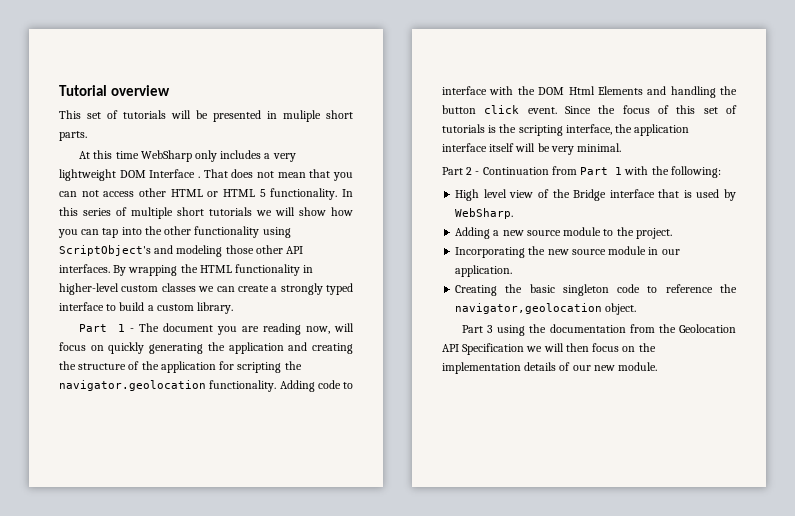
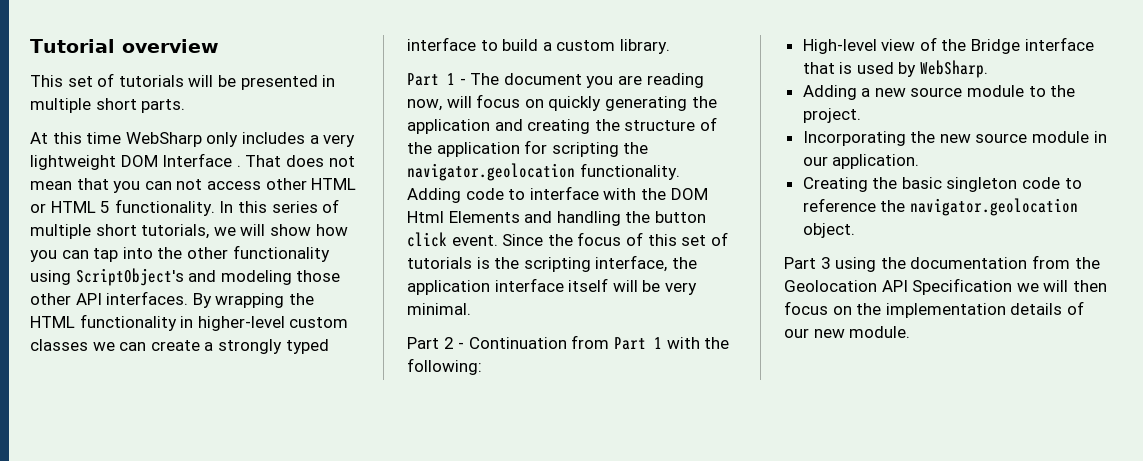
- This set of tutorials will be presented in muliple short parts.
+ This set of tutorials will be presented in multiple short parts.
- In this series of multiple short tutorials we will show how you can tap into the other functionality using ScriptObject's and modeling those other API interfaces.
+ In this series of multiple short tutorials, we will show how you can tap into the other functionality using ScriptObject's and modeling those other API interfaces.
- High level view of the Bridge interface that is used by WebSharp.
+ High-level view of the Bridge interface that is used by WebSharp.
- Creating the basic singleton code to reference the navigator,geolocation object.
+ Creating the basic singleton code to reference the navigator.geolocation object.

